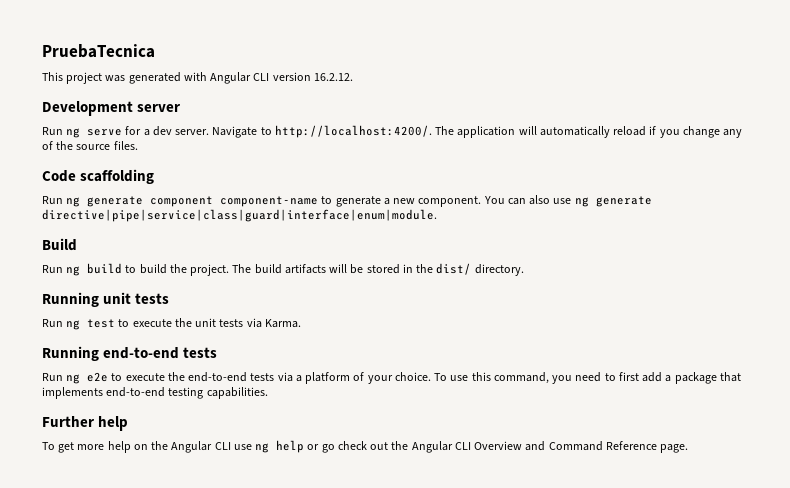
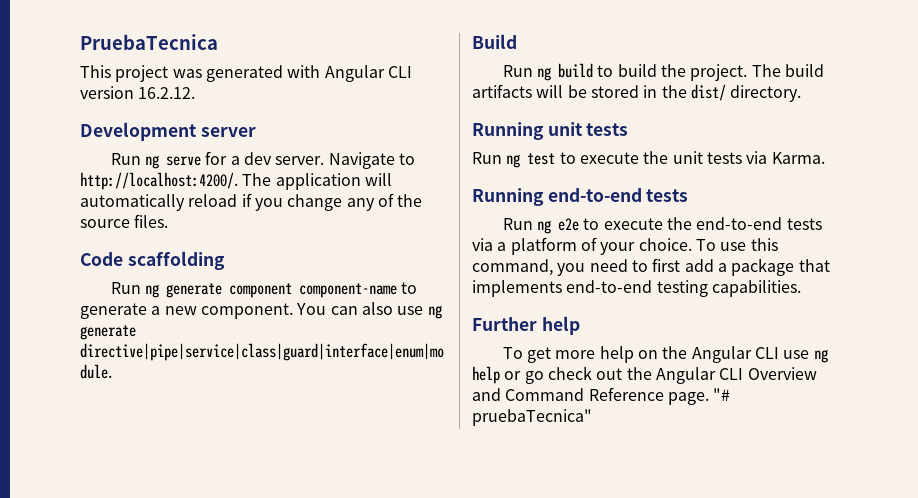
+ "# pruebaTecnica"

